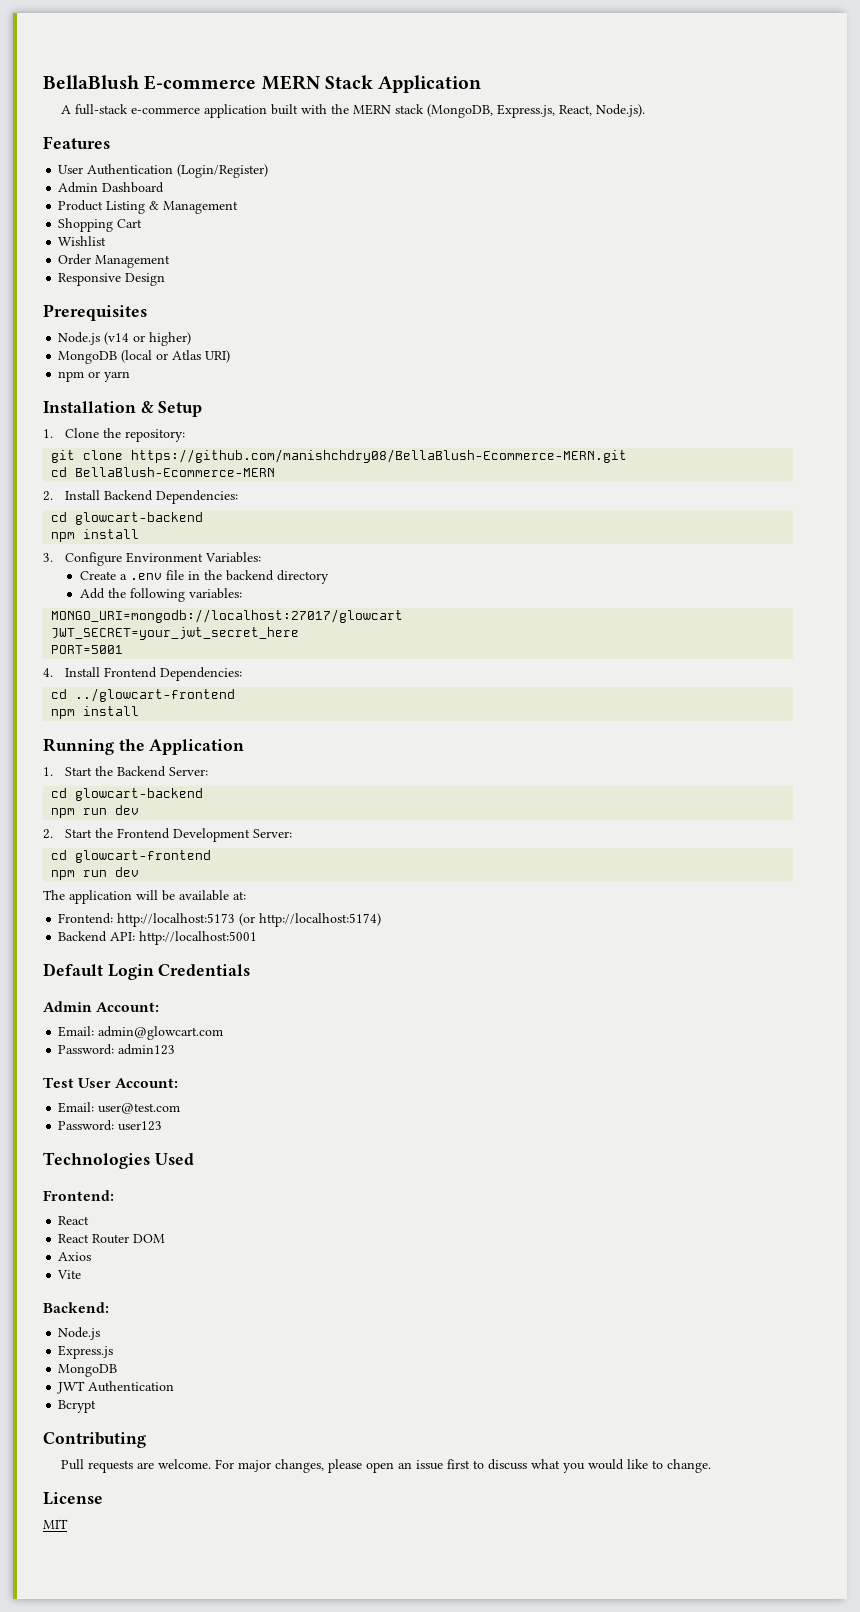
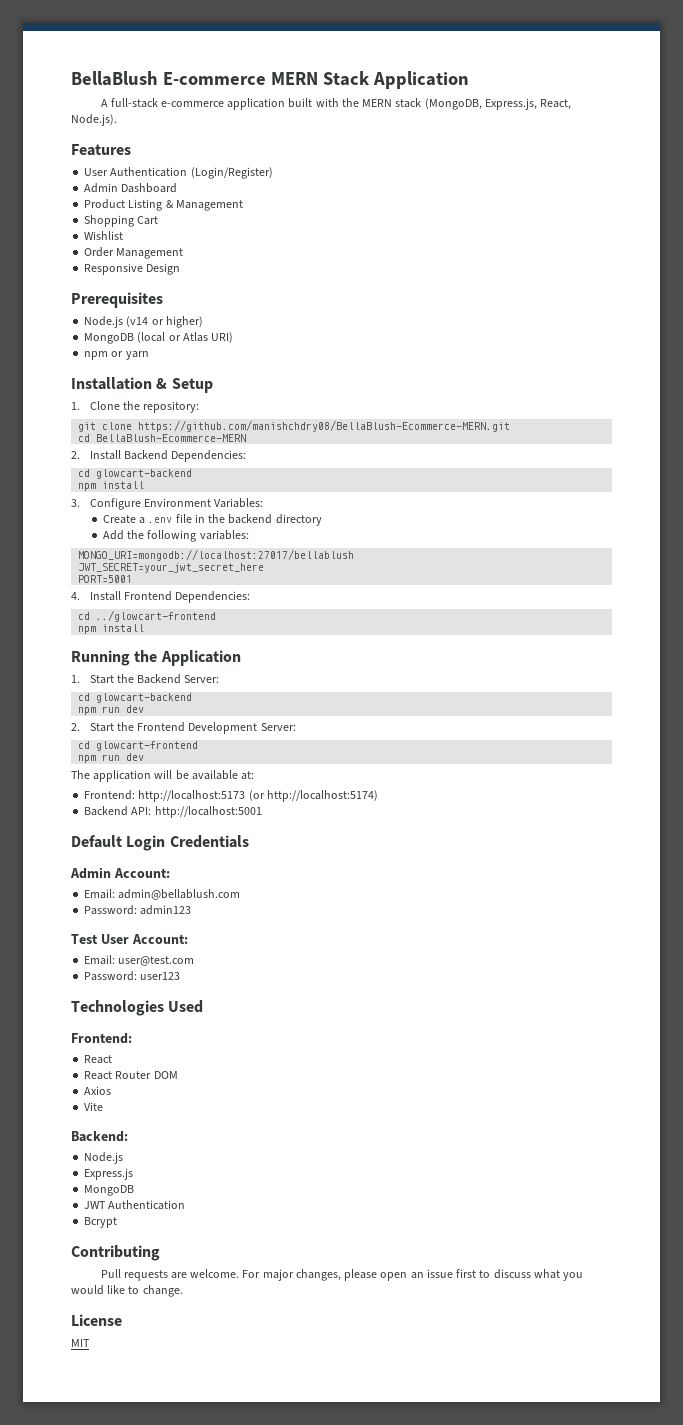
- MONGO_URI=mongodb://localhost:27017/glowcart
+ MONGO_URI=mongodb://localhost:27017/bellablush
- Email: admin@glowcart.com
+ Email: admin@bellablush.com

